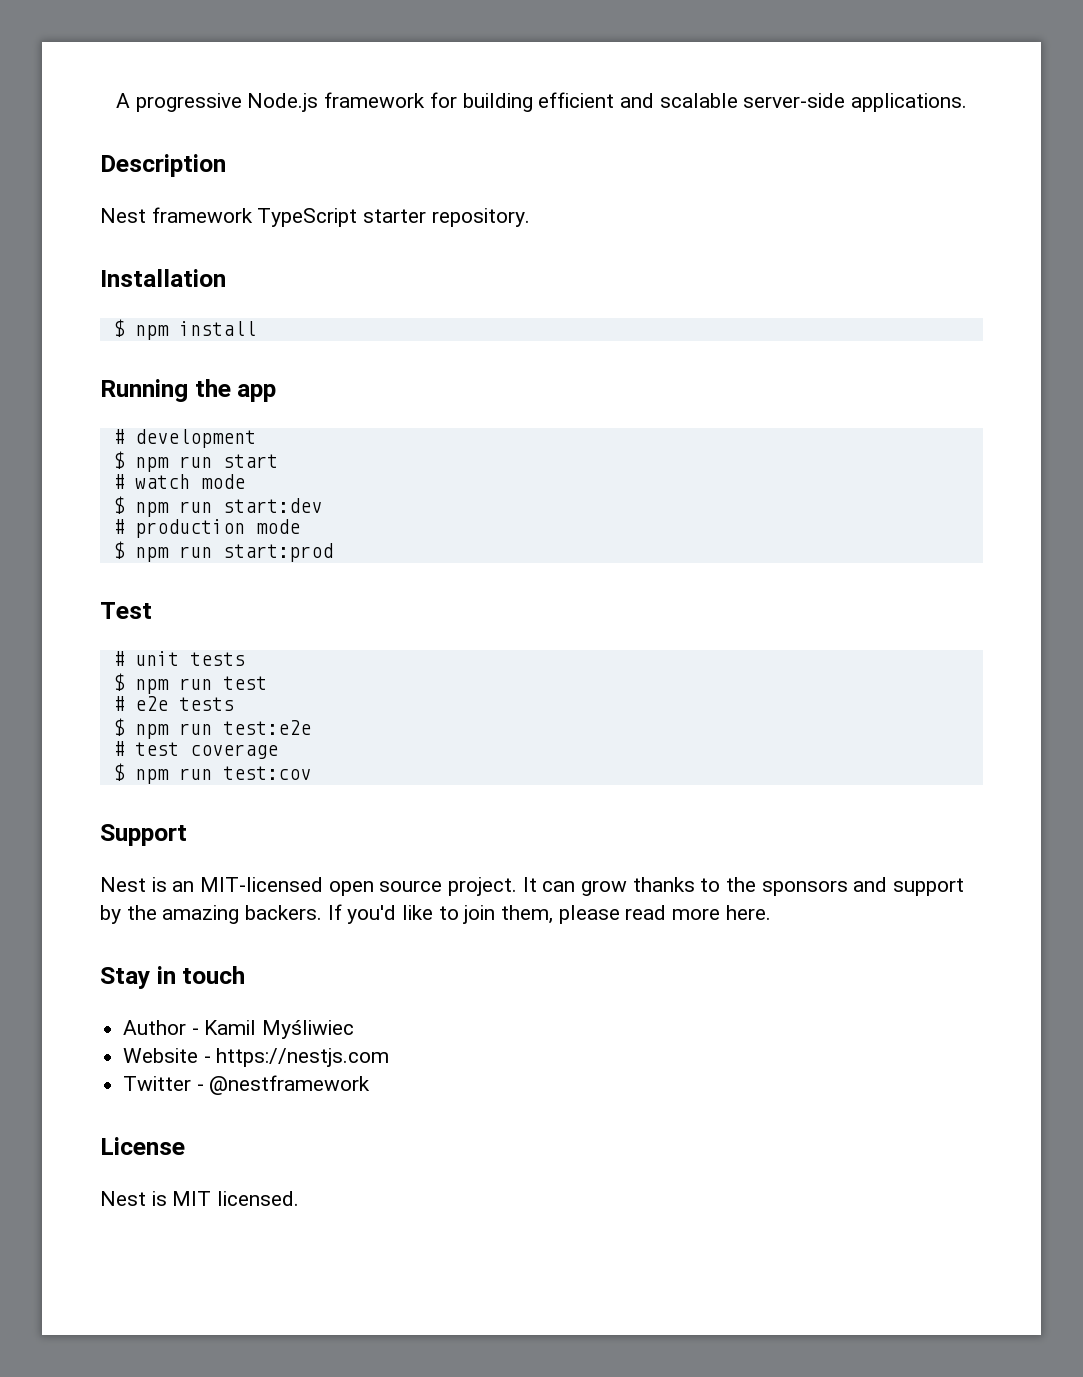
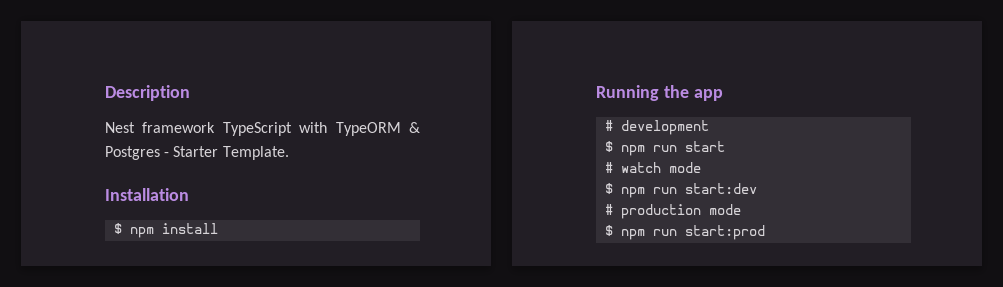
- A progressive Node.js framework for building efficient and scalable server-side applications.
  Description
- Nest framework TypeScript starter repository.
+ Nest framework TypeScript with TypeORM & Postgres - Starter Template.
- Test
- # unit tests
- $ npm run test
- # e2e tests
- $ npm run test:e2e
- # test coverage
- $ npm run test:cov
- Support
- Nest is an MIT-licensed open source project. It can grow thanks to the sponsors and support by the amazing backers. If you'd like to join them, please read more here.
- Stay in touch
- Author - Kamil Myśliwiec
- Website - https://nestjs.com
- Twitter - @nestframework
- License
- Nest is MIT licensed.

